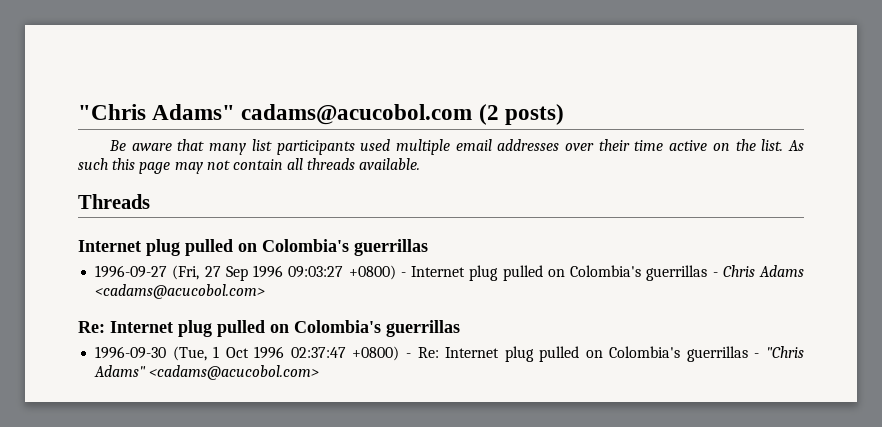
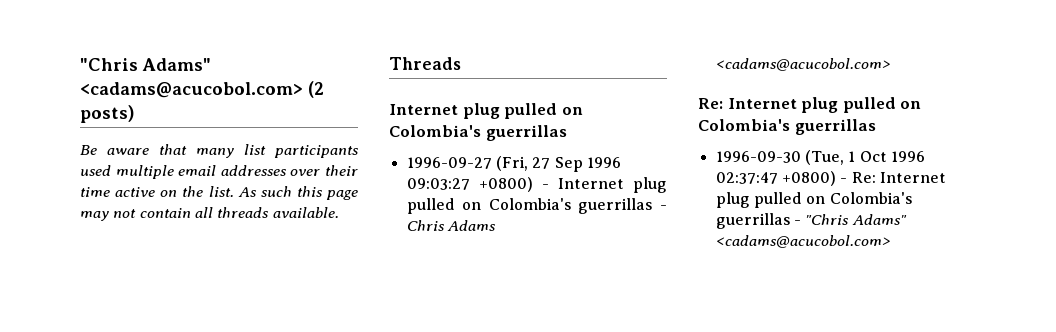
- "Chris Adams" cadams@acucobol.com (2 posts)
+ "Chris Adams" <cadams@acucobol.com> (2 posts)

